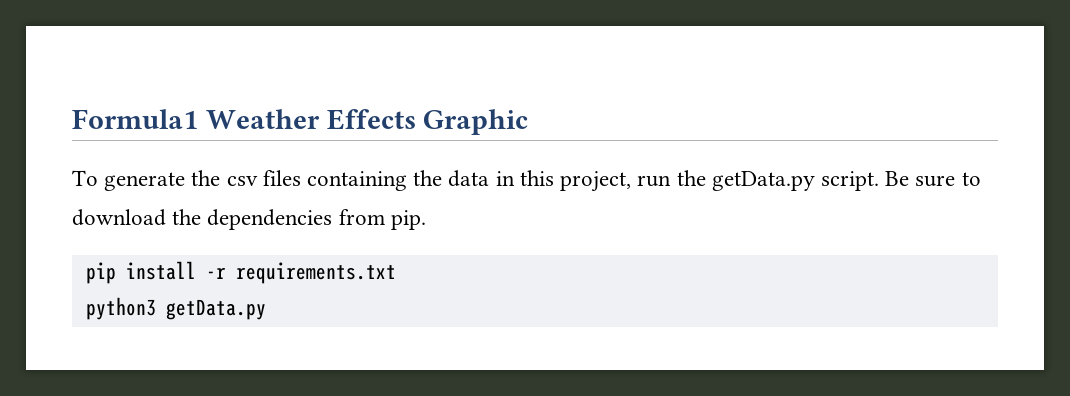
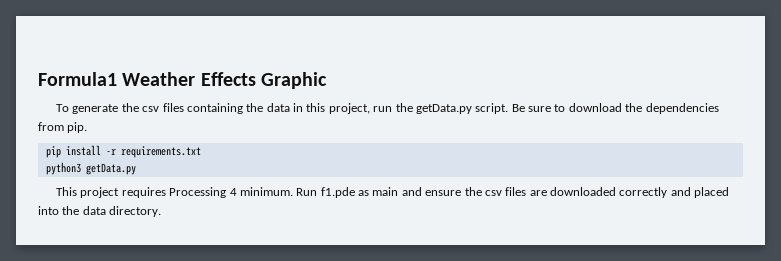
+ This project requires Processing 4 minimum. Run f1.pde as main and ensure the csv files are downloaded correctly and placed into the data directory.

